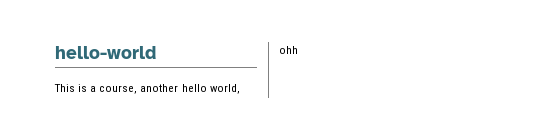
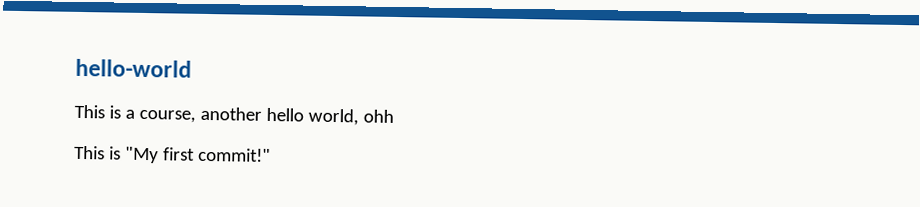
+ This is "My first commit!"

